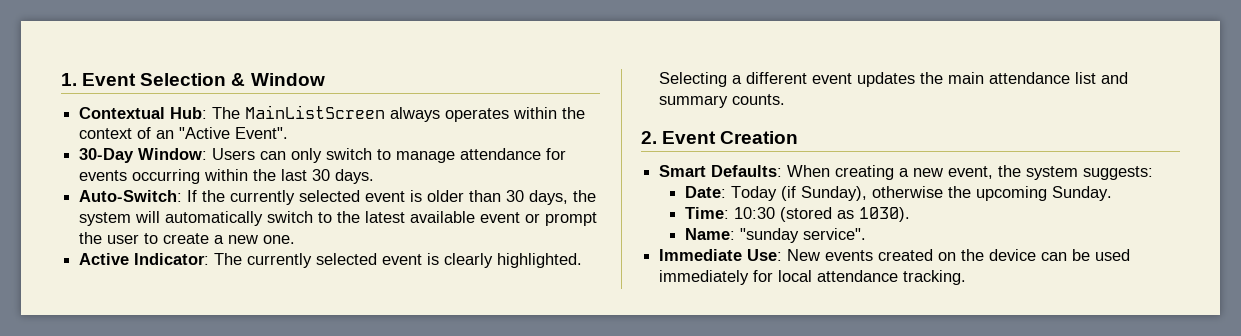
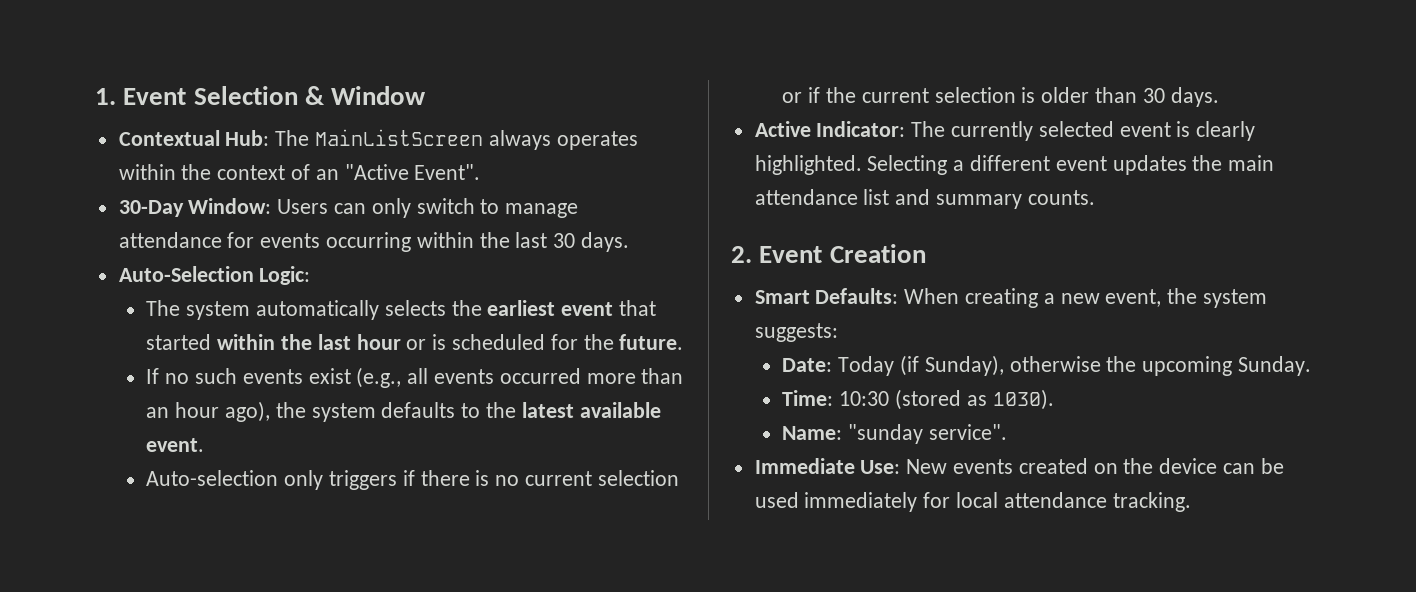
- Auto-Switch: If the currently selected event is older than 30 days, the system will automatically switch to the latest available event or prompt the user to create a new one.
+ Auto-Selection Logic:
+ The system automatically selects the earliest event that started within the last hour or is scheduled for the future.
+ If no such events exist (e.g., all events occurred more than an hour ago), the system defaults to the latest available event.
+ Auto-selection only triggers if there is no current selection or if the current selection is older than 30 days.

